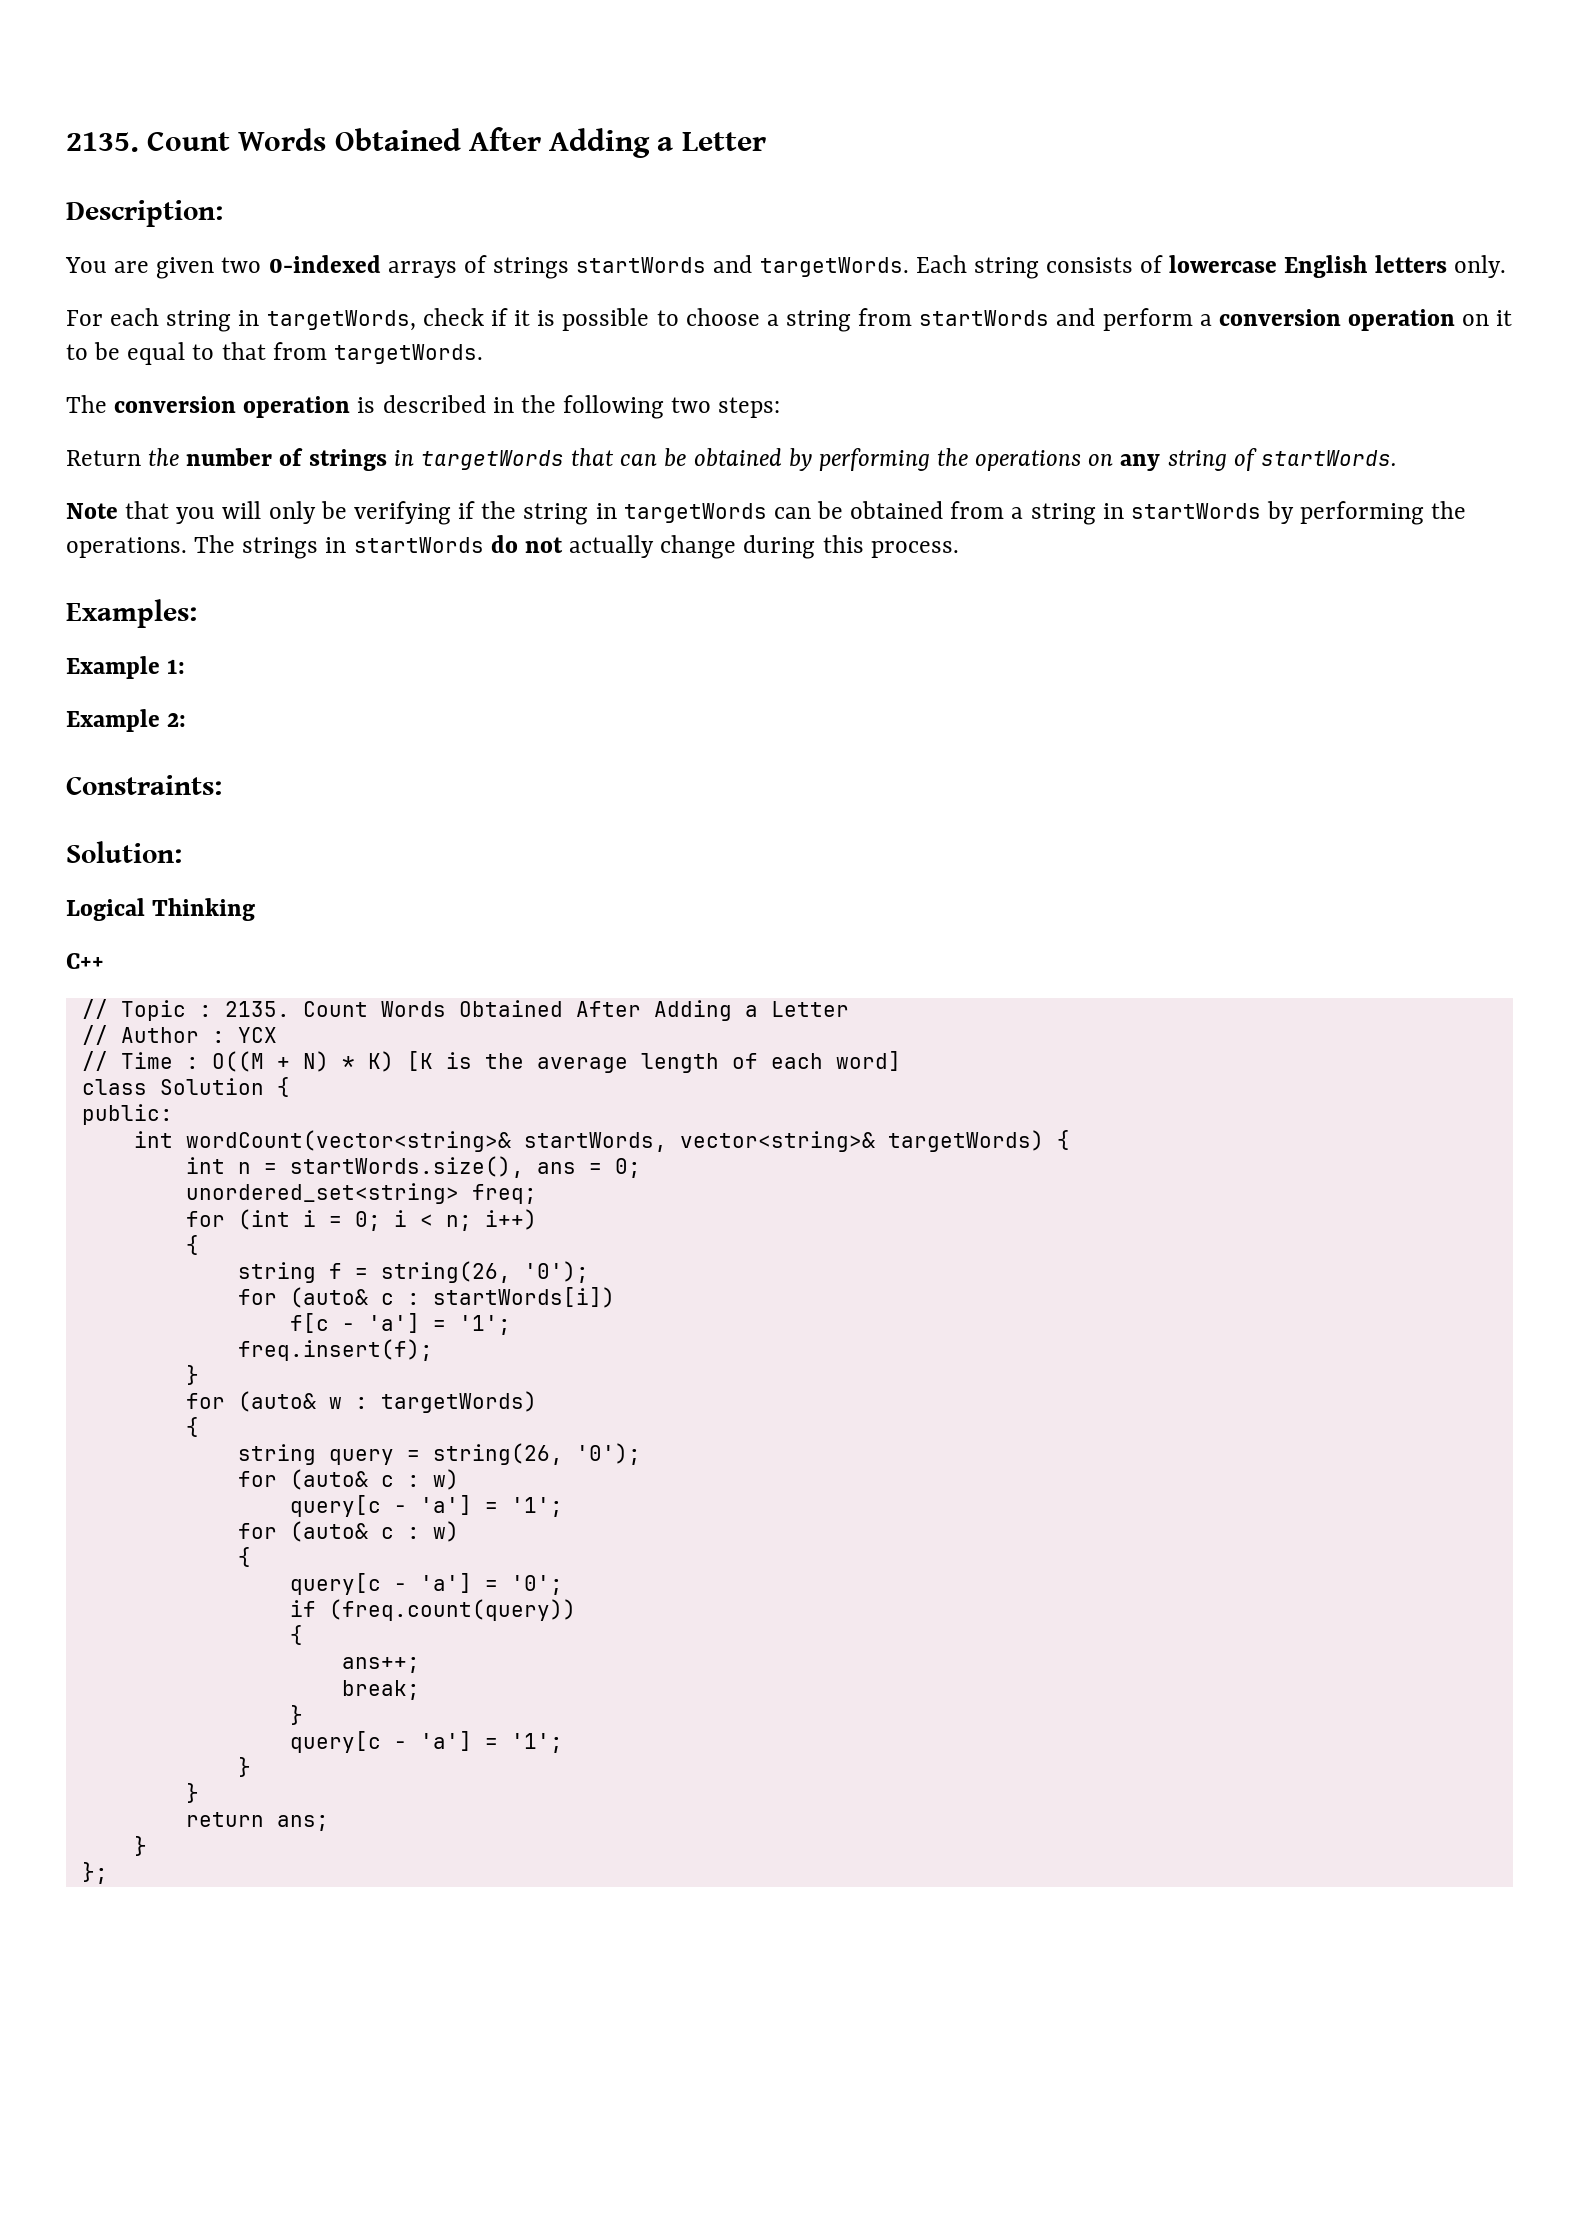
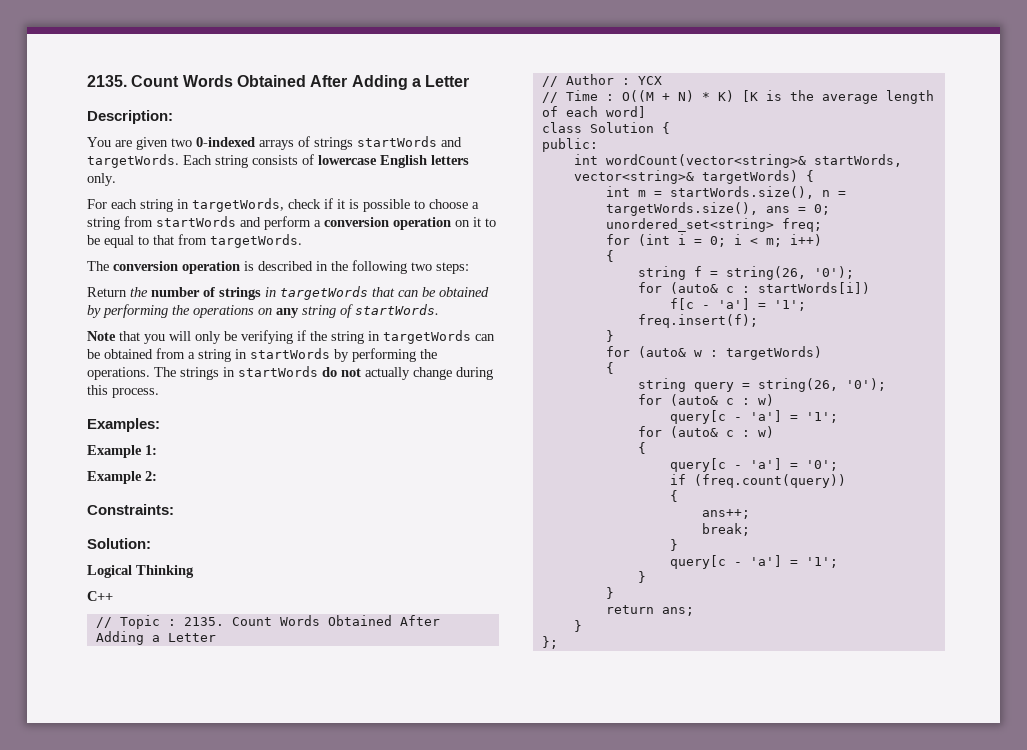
- int n = startWords.size(), ans = 0;
+ int m = startWords.size(), n = targetWords.size(), ans = 0;
- for (int i = 0; i < n; i++)
+ for (int i = 0; i < m; i++)

